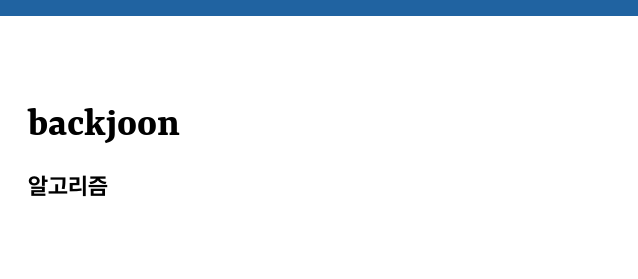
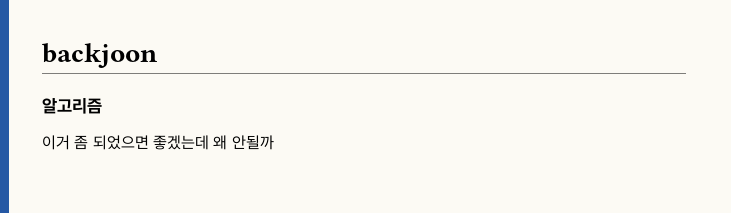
+ 이거 좀 되었으면 좋겠는데 왜 안될까

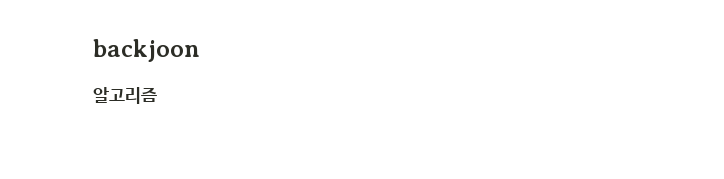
- 이거 좀 되었으면 좋겠는데 왜 안될까

